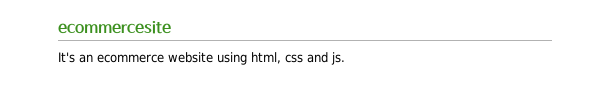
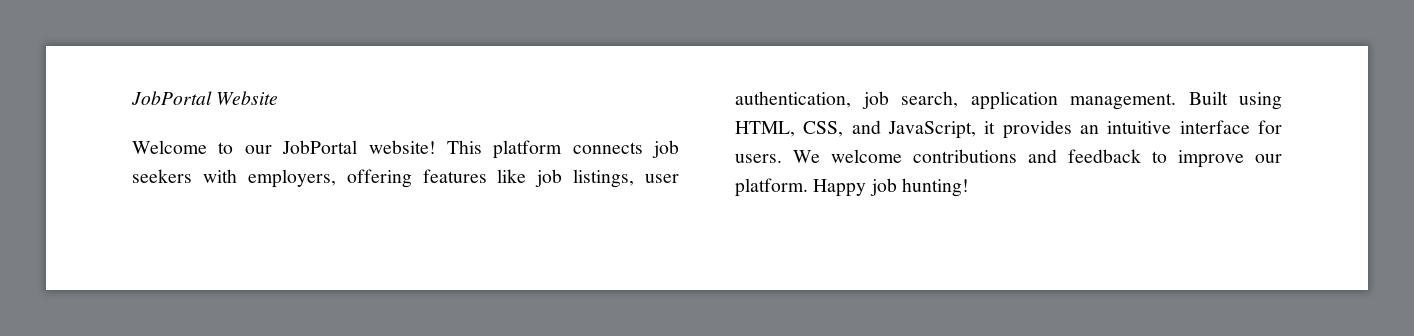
- ecommercesite
- It's an ecommerce website using html, css and js.
+ JobPortal Website
+ Welcome to our JobPortal website! This platform connects job seekers with employers, offering features like job listings, user authentication, job search, application management. Built using HTML, CSS, and JavaScript, it provides an intuitive interface for users. We welcome contributions and feedback to improve our platform. Happy job hunting!

